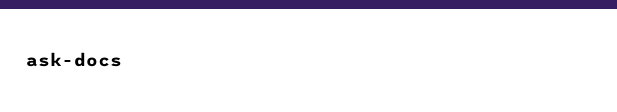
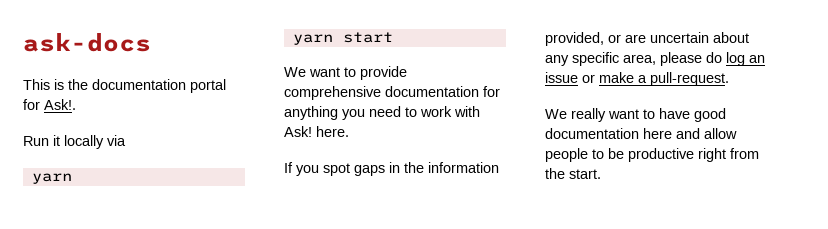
+ This is the documentation portal for Ask!.
+ Run it locally via
+ yarn
+ yarn start
+ We want to provide comprehensive documentation for anything you need to work with Ask! here.
+ If you spot gaps in the information provided, or are uncertain about any specific area, please do log an issue or make a pull-request.
+ We really want to have good documentation here and allow people to be productive right from the start.

